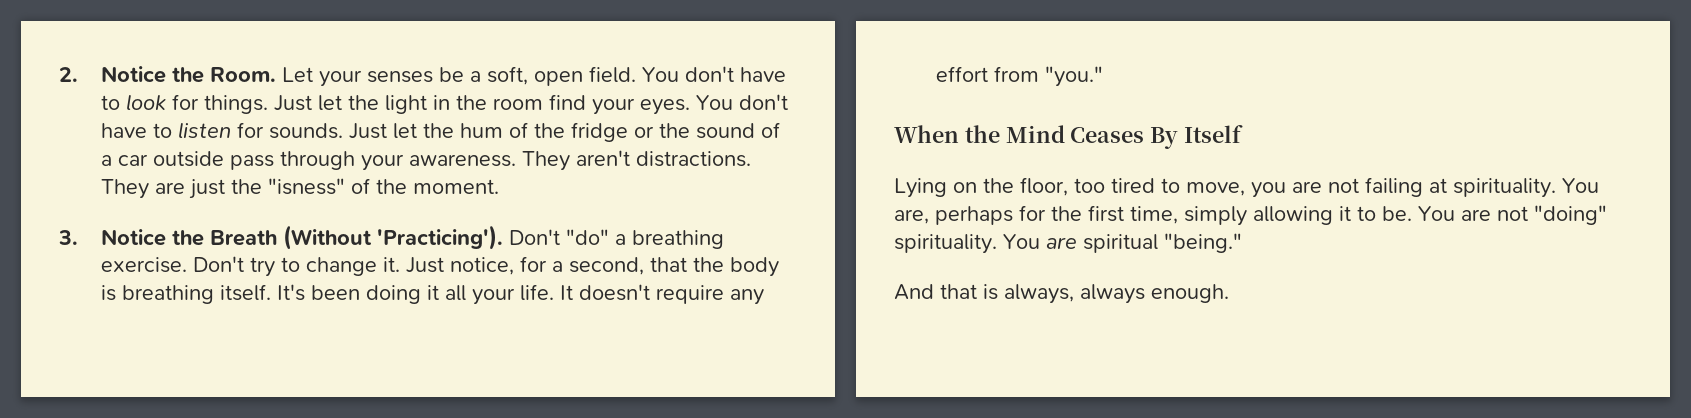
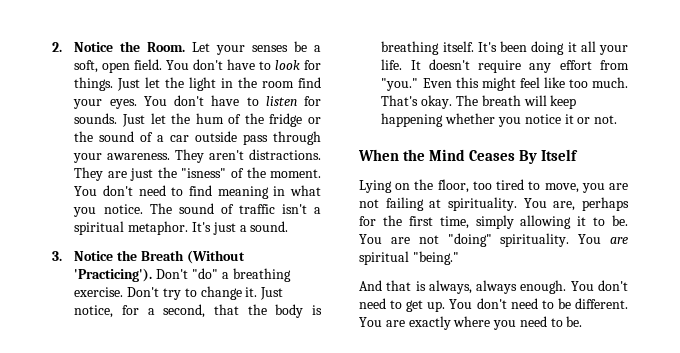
+ You don't need to find meaning in what you notice. The sound of traffic isn't a spiritual metaphor. It's just a sound.
+ Even this might feel like too much. That's okay. The breath will keep happening whether you notice it or not.
+ You don't need to get up. You don't need to be different. You are exactly where you need to be.

